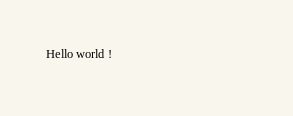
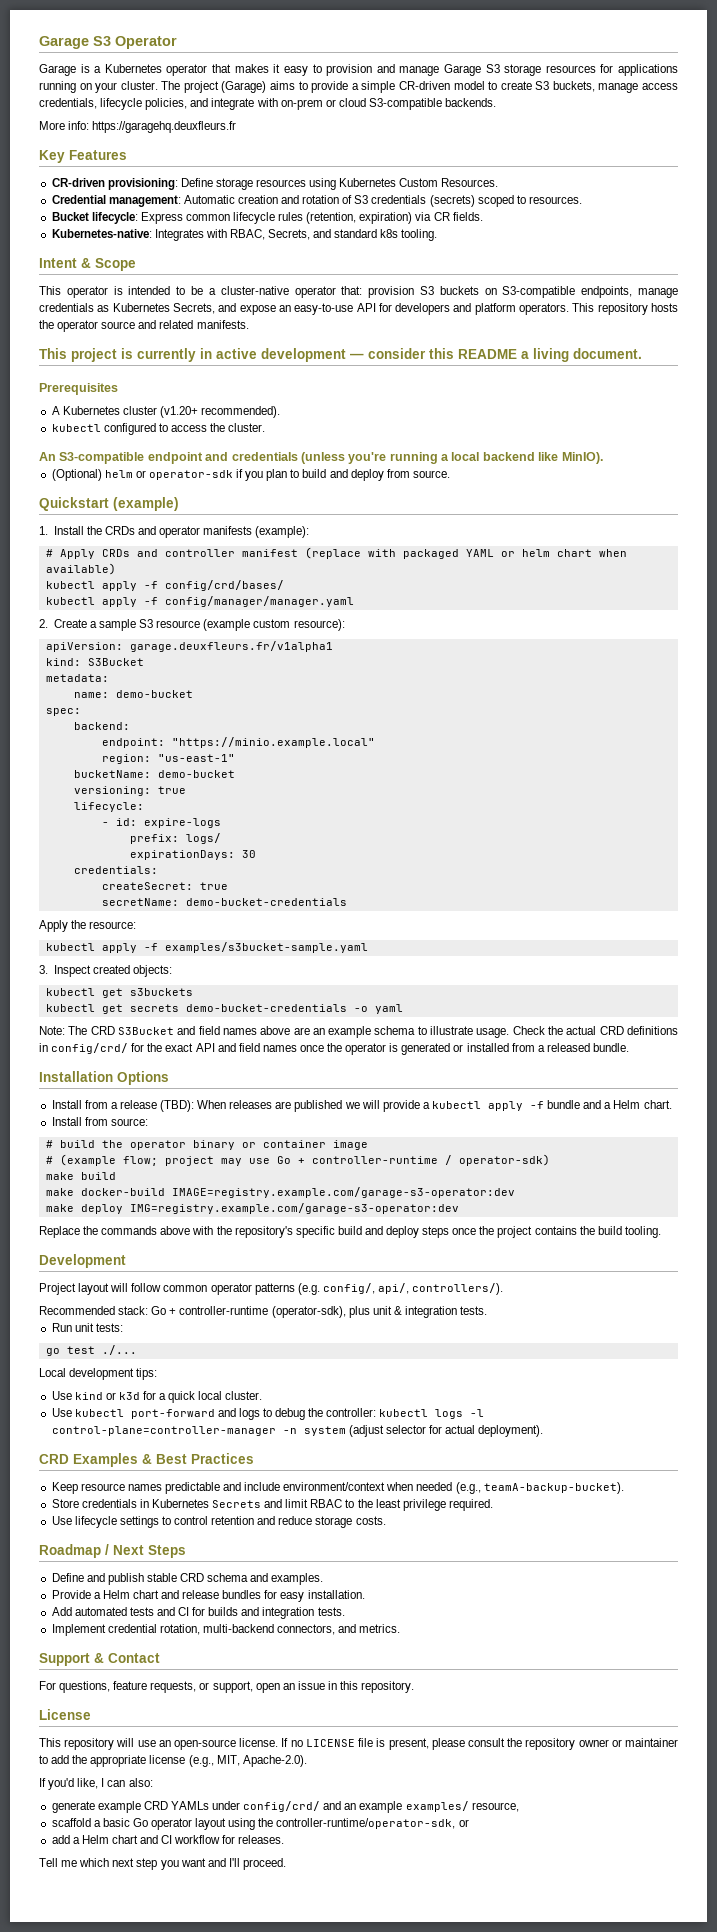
- Hello world !
+ Garage S3 Operator
+ Garage is a Kubernetes operator that makes it easy to provision and manage Garage S3 storage resources for applications running on your cluster. The project (Garage) aims to provide a simple CR-driven model to create S3 buckets, manage access credentials, lifecycle policies, and integrate with on-prem or cloud S3-compatible backends.
+ More info: https://garagehq.deuxfleurs.fr
+ Key Features
+ CR-driven provisioning: Define storage resources using Kubernetes Custom Resources.
+ Credential management: Automatic creation and rotation of S3 credentials (secrets) scoped to resources.
+ Bucket lifecycle: Express common lifecycle rules (retention, expiration) via CR fields.
+ Kubernetes-native: Integrates with RBAC, Secrets, and standard k8s tooling.
+ Intent & Scope
+ This operator is intended to be a cluster-native operator that: provision S3 buckets on S3-compatible endpoints, manage credentials as Kubernetes Secrets, and expose an easy-to-use API for developers and platform operators. This repository hosts the operator source and related manifests.
+ This project is currently in active development — consider this README a living document.
+ Prerequisites
+ A Kubernetes cluster (v1.20+ recommended).
+ kubectl configured to access the cluster.
+ An S3-compatible endpoint and credentials (unless you're running a local backend like MinIO).
+ (Optional) helm or operator-sdk if you plan to build and deploy from source.
+ Quickstart (example)
+ 1. Install the CRDs and operator manifests (example):
+ # Apply CRDs and controller manifest (replace with packaged YAML or helm chart when available)
+ kubectl apply -f config/crd/bases/
+ kubectl apply -f config/manager/manager.yaml
+ 2. Create a sample S3 resource (example custom resource):
+ apiVersion: garage.deuxfleurs.fr/v1alpha1
+ kind: S3Bucket
+ metadata:
+ name: demo-bucket
+ spec:
+ backend:
+ endpoint: "https://minio.example.local"
+ region: "us-east-1"
+ bucketName: demo-bucket
+ versioning: true
+ lifecycle:
+ - id: expire-logs
+ prefix: logs/
+ expirationDays: 30
+ credentials:
+ createSecret: true
+ secretName: demo-bucket-credentials
+ Apply the resource:
+ kubectl apply -f examples/s3bucket-sample.yaml
+ 3. Inspect created objects:
+ kubectl get s3buckets
+ kubectl get secrets demo-bucket-credentials -o yaml
+ Note: The CRD S3Bucket and field names above are an example schema to illustrate usage. Check the actual CRD definitions in config/crd/ for the exact API and field names once the operator is generated or installed from a released bundle.
+ Installation Options
+ Install from a release (TBD): When releases are published we will provide a kubectl apply -f bundle and a Helm chart.
+ Install from source:
+ # build the operator binary or container image
+ # (example flow; project may use Go + controller-runtime / operator-sdk)
+ make build
+ make docker-build IMAGE=registry.example.com/garage-s3-operator:dev
+ make deploy IMG=registry.example.com/garage-s3-operator:dev
+ Replace the commands above with the repository's specific build and deploy steps once the project contains the build tooling.
+ Development
+ Project layout will follow common operator patterns (e.g. config/, api/, controllers/).
+ Recommended stack: Go + controller-runtime (operator-sdk), plus unit & integration tests.
+ Run unit tests:
+ go test ./...
+ Local development tips:
+ Use kind or k3d for a quick local cluster.
+ Use kubectl port-forward and logs to debug the controller: kubectl logs -l control-plane=controller-manager -n system (adjust selector for actual deployment).
+ CRD Examples & Best Practices
+ Keep resource names predictable and include environment/context when needed (e.g., teamA-backup-bucket).
+ Store credentials in Kubernetes Secrets and limit RBAC to the least privilege required.
+ Use lifecycle settings to control retention and reduce storage costs.
+ Roadmap / Next Steps
+ Define and publish stable CRD schema and examples.
+ Provide a Helm chart and release bundles for easy installation.
+ Add automated tests and CI for builds and integration tests.
+ Implement credential rotation, multi-backend connectors, and metrics.
+ Support & Contact
+ For questions, feature requests, or support, open an issue in this repository.
+ License
+ This repository will use an open-source license. If no LICENSE file is present, please consult the repository owner or maintainer to add the appropriate license (e.g., MIT, Apache-2.0).
+ If you'd like, I can also:
+ generate example CRD YAMLs under config/crd/ and an example examples/ resource,
+ scaffold a basic Go operator layout using the controller-runtime/operator-sdk, or
+ add a Helm chart and CI workflow for releases.
+ Tell me which next step you want and I'll proceed.

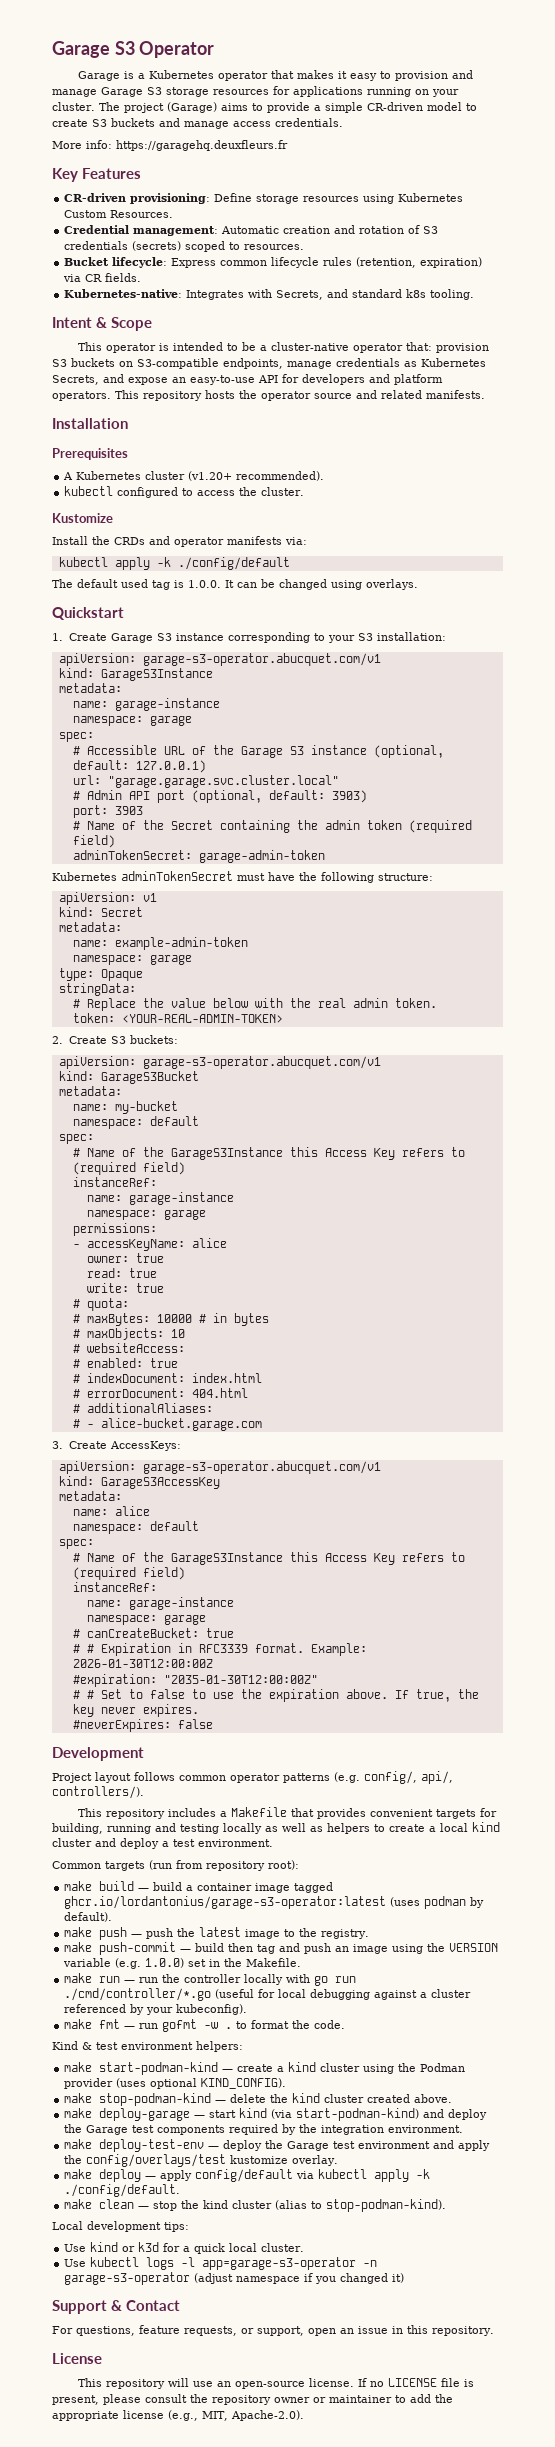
- The project (Garage) aims to provide a simple CR-driven model to create S3 buckets, manage access credentials, lifecycle policies, and integrate with on-prem or cloud S3-compatible backends.
+ The project (Garage) aims to provide a simple CR-driven model to create S3 buckets and manage access credentials.
- Kubernetes-native: Integrates with RBAC, Secrets, and standard k8s tooling.
+ Kubernetes-native: Integrates with Secrets, and standard k8s tooling.
- This project is currently in active development — consider this README a living document.
+ Installation
- An S3-compatible endpoint and credentials (unless you're running a local backend like MinIO).
- (Optional) helm or operator-sdk if you plan to build and deploy from source.
- Quickstart (example)
- 1. Install the CRDs and operator manifests (example):
- # Apply CRDs and controller manifest (replace with packaged YAML or helm chart when available)
- kubectl apply -f config/crd/bases/
- kubectl apply -f config/manager/manager.yaml
- 2. Create a sample S3 resource (example custom resource):
- apiVersion: garage.deuxfleurs.fr/v1alpha1
- kind: S3Bucket
+ Kustomize
+ Install the CRDs and operator manifests via:
+ kubectl apply -k ./config/default
+ The default used tag is 1.0.0. It can be changed using overlays.
+ Quickstart
+ 1. Create Garage S3 instance corresponding to your S3 installation:
+ apiVersion: garage-s3-operator.abucquet.com/v1
+ kind: GarageS3Instance
  metadata:
- name: demo-bucket
+ name: garage-instance
+ namespace: garage
  spec:
- backend:
- endpoint: "https://minio.example.local"
- region: "us-east-1"
- bucketName: demo-bucket
- versioning: true
- lifecycle:
- - id: expire-logs
- prefix: logs/
- expirationDays: 30
- credentials:
- createSecret: true
- secretName: demo-bucket-credentials
- Apply the resource:
- kubectl apply -f examples/s3bucket-sample.yaml
- 3. Inspect created objects:
- kubectl get s3buckets
- kubectl get secrets demo-bucket-credentials -o yaml
- Note: The CRD S3Bucket and field names above are an example schema to illustrate usage. Check the actual CRD definitions in config/crd/ for the exact API and field names once the operator is generated or installed from a released bundle.
- Installation Options
- Install from a release (TBD): When releases are published we will provide a kubectl apply -f bundle and a Helm chart.
- Install from source:
- # build the operator binary or container image
- # (example flow; project may use Go + controller-runtime / operator-sdk)
- make build
- make docker-build IMAGE=registry.example.com/garage-s3-operator:dev
- make deploy IMG=registry.example.com/garage-s3-operator:dev
- Replace the commands above with the repository's specific build and deploy steps once the project contains the build tooling.
+ # Accessible URL of the Garage S3 instance (optional, default: 127.0.0.1)
+ url: "garage.garage.svc.cluster.local"
+ # Admin API port (optional, default: 3903)
+ port: 3903
+ # Name of the Secret containing the admin token (required field)
+ adminTokenSecret: garage-admin-token
+ Kubernetes adminTokenSecret must have the following structure:
+ apiVersion: v1
+ kind: Secret
+ metadata:
+ name: example-admin-token
+ namespace: garage
+ type: Opaque
+ stringData:
+ # Replace the value below with the real admin token.
+ token: <YOUR-REAL-ADMIN-TOKEN>
+ 2. Create S3 buckets:
+ apiVersion: garage-s3-operator.abucquet.com/v1
+ kind: GarageS3Bucket
+ metadata:
+ name: my-bucket
+ namespace: default
+ spec:
+ # Name of the GarageS3Instance this Access Key refers to (required field)
+ instanceRef:
+ name: garage-instance
+ namespace: garage
+ permissions:
+ - accessKeyName: alice
+ owner: true
+ read: true
+ write: true
+ # quota:
+ # maxBytes: 10000 # in bytes
+ # maxObjects: 10
+ # websiteAccess:
+ # enabled: true
+ # indexDocument: index.html
+ # errorDocument: 404.html
+ # additionalAliases:
+ # - alice-bucket.garage.com
+ 3. Create AccessKeys:
+ apiVersion: garage-s3-operator.abucquet.com/v1
+ kind: GarageS3AccessKey
+ metadata:
+ name: alice
+ namespace: default
+ spec:
+ # Name of the GarageS3Instance this Access Key refers to (required field)
+ instanceRef:
+ name: garage-instance
+ namespace: garage
+ # canCreateBucket: true
+ # # Expiration in RFC3339 format. Example: 2026-01-30T12:00:00Z
+ #expiration: "2035-01-30T12:00:00Z"
+ # # Set to false to use the expiration above. If true, the key never expires.
+ #neverExpires: false
- Project layout will follow common operator patterns (e.g. config/, api/, controllers/).
+ Project layout follows common operator patterns (e.g. config/, api/, controllers/).
- Recommended stack: Go + controller-runtime (operator-sdk), plus unit & integration tests.
- Run unit tests:
- go test ./...
+ This repository includes a Makefile that provides convenient targets for building, running and testing locally as well as helpers to create a local kind cluster and deploy a test environment.
+ Common targets (run from repository root):
+ make build — build a container image tagged ghcr.io/lordantonius/garage-s3-operator:latest (uses podman by default).
+ make push — push the latest image to the registry.
+ make push-commit — build then tag and push an image using the VERSION variable (e.g. 1.0.0) set in the Makefile.
+ make run — run the controller locally with go run ./cmd/controller/*.go (useful for local debugging against a cluster referenced by your kubeconfig).
+ make fmt — run gofmt -w . to format the code.
+ Kind & test environment helpers:
+ make start-podman-kind — create a kind cluster using the Podman provider (uses optional KIND_CONFIG).
+ make stop-podman-kind — delete the kind cluster created above.
+ make deploy-garage — start kind (via start-podman-kind) and deploy the Garage test components required by the integration environment.
+ make deploy-test-env — deploy the Garage test environment and apply the config/overlays/test kustomize overlay.
+ make deploy — apply config/default via kubectl apply -k ./config/default.
+ make clean — stop the kind cluster (alias to stop-podman-kind).
- Use kubectl port-forward and logs to debug the controller: kubectl logs -l control-plane=controller-manager -n system (adjust selector for actual deployment).
- CRD Examples & Best Practices
- Keep resource names predictable and include environment/context when needed (e.g., teamA-backup-bucket).
- Store credentials in Kubernetes Secrets and limit RBAC to the least privilege required.
- Use lifecycle settings to control retention and reduce storage costs.
- Roadmap / Next Steps
- Define and publish stable CRD schema and examples.
- Provide a Helm chart and release bundles for easy installation.
- Add automated tests and CI for builds and integration tests.
- Implement credential rotation, multi-backend connectors, and metrics.
+ Use kubectl logs -l app=garage-s3-operator -n garage-s3-operator (adjust namespace if you changed it)
- If you'd like, I can also:
- generate example CRD YAMLs under config/crd/ and an example examples/ resource,
- scaffold a basic Go operator layout using the controller-runtime/operator-sdk, or
- add a Helm chart and CI workflow for releases.
- Tell me which next step you want and I'll proceed.

